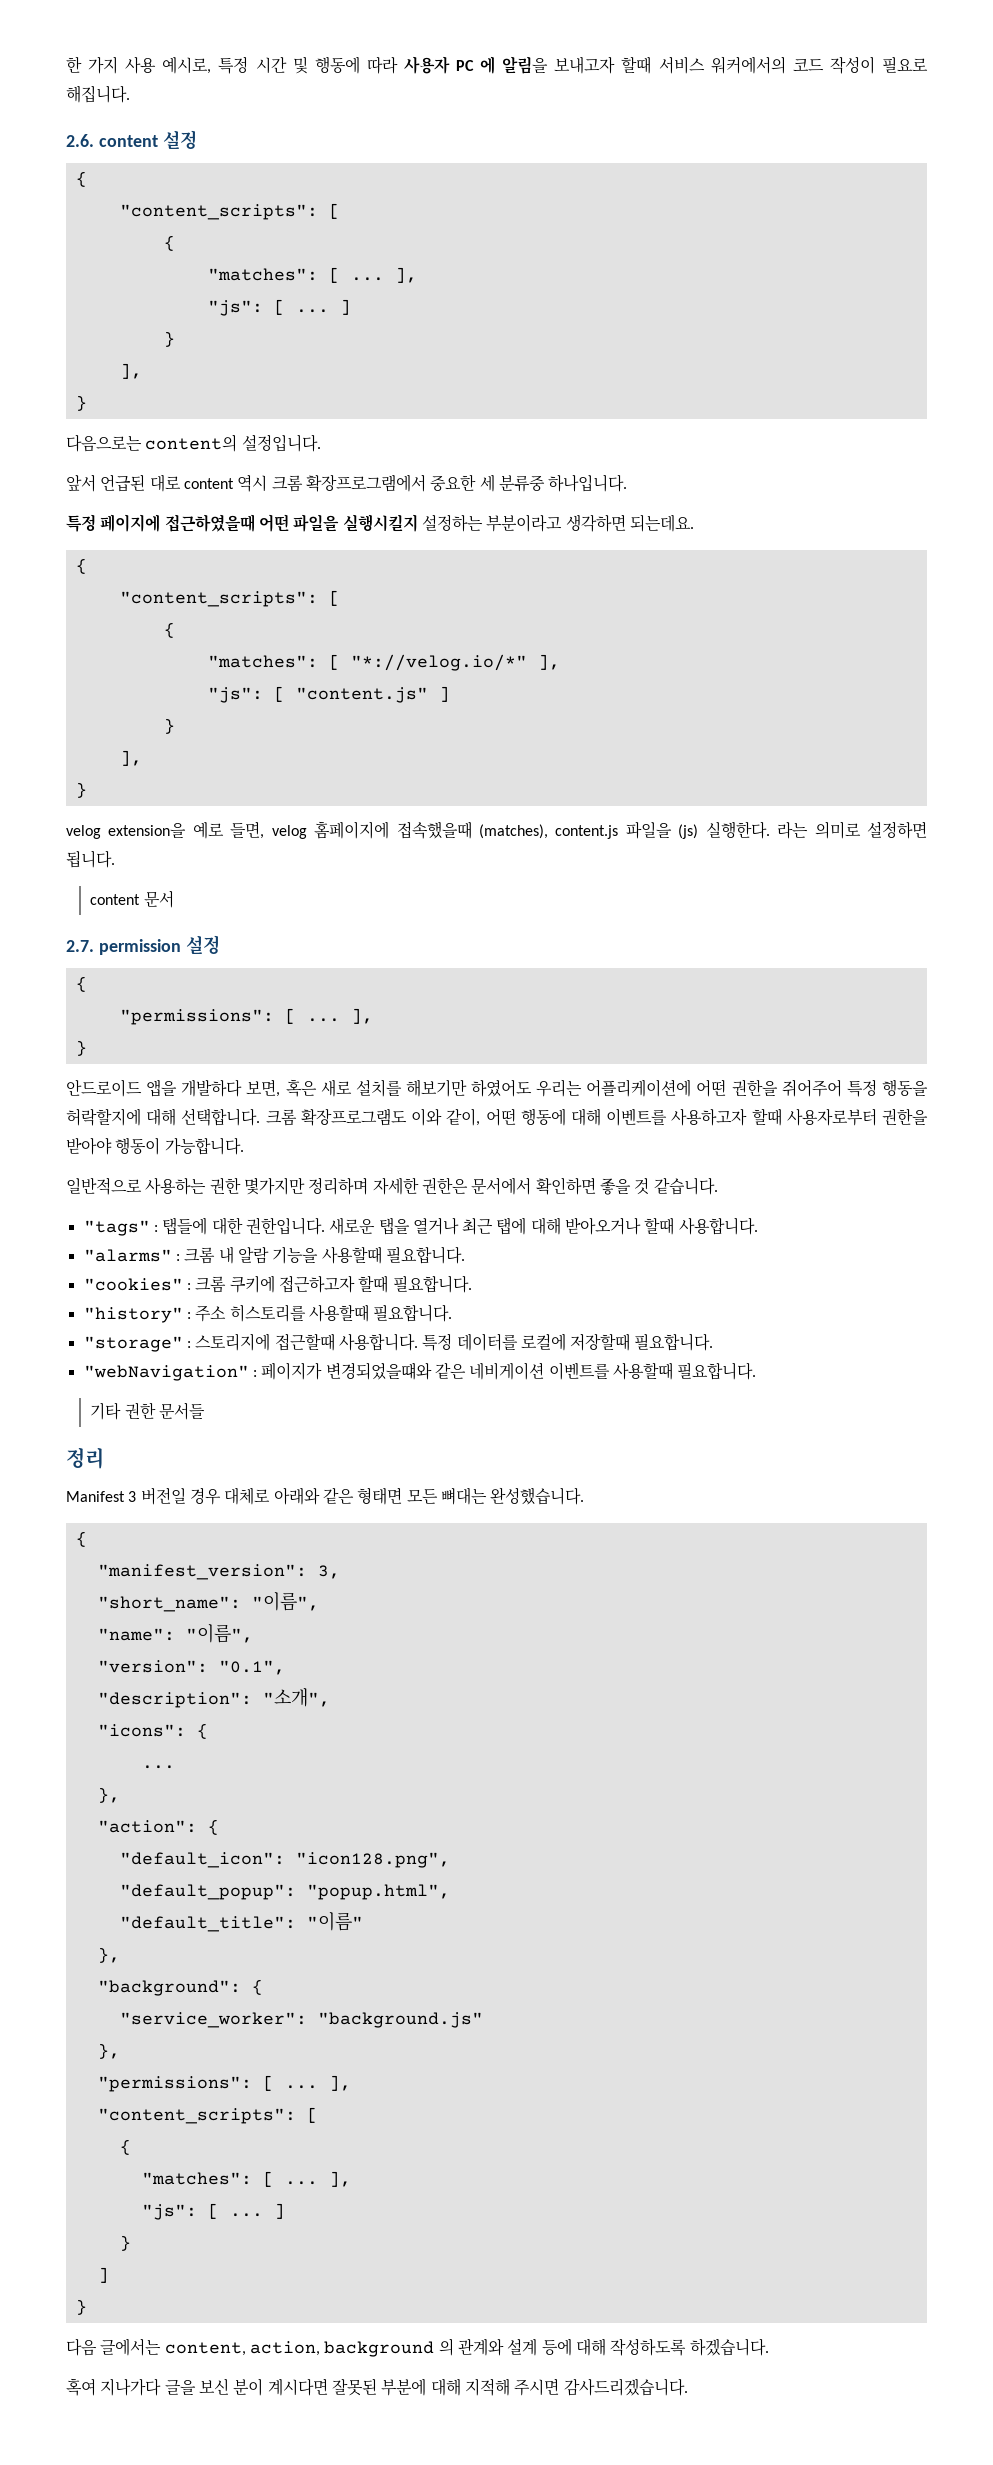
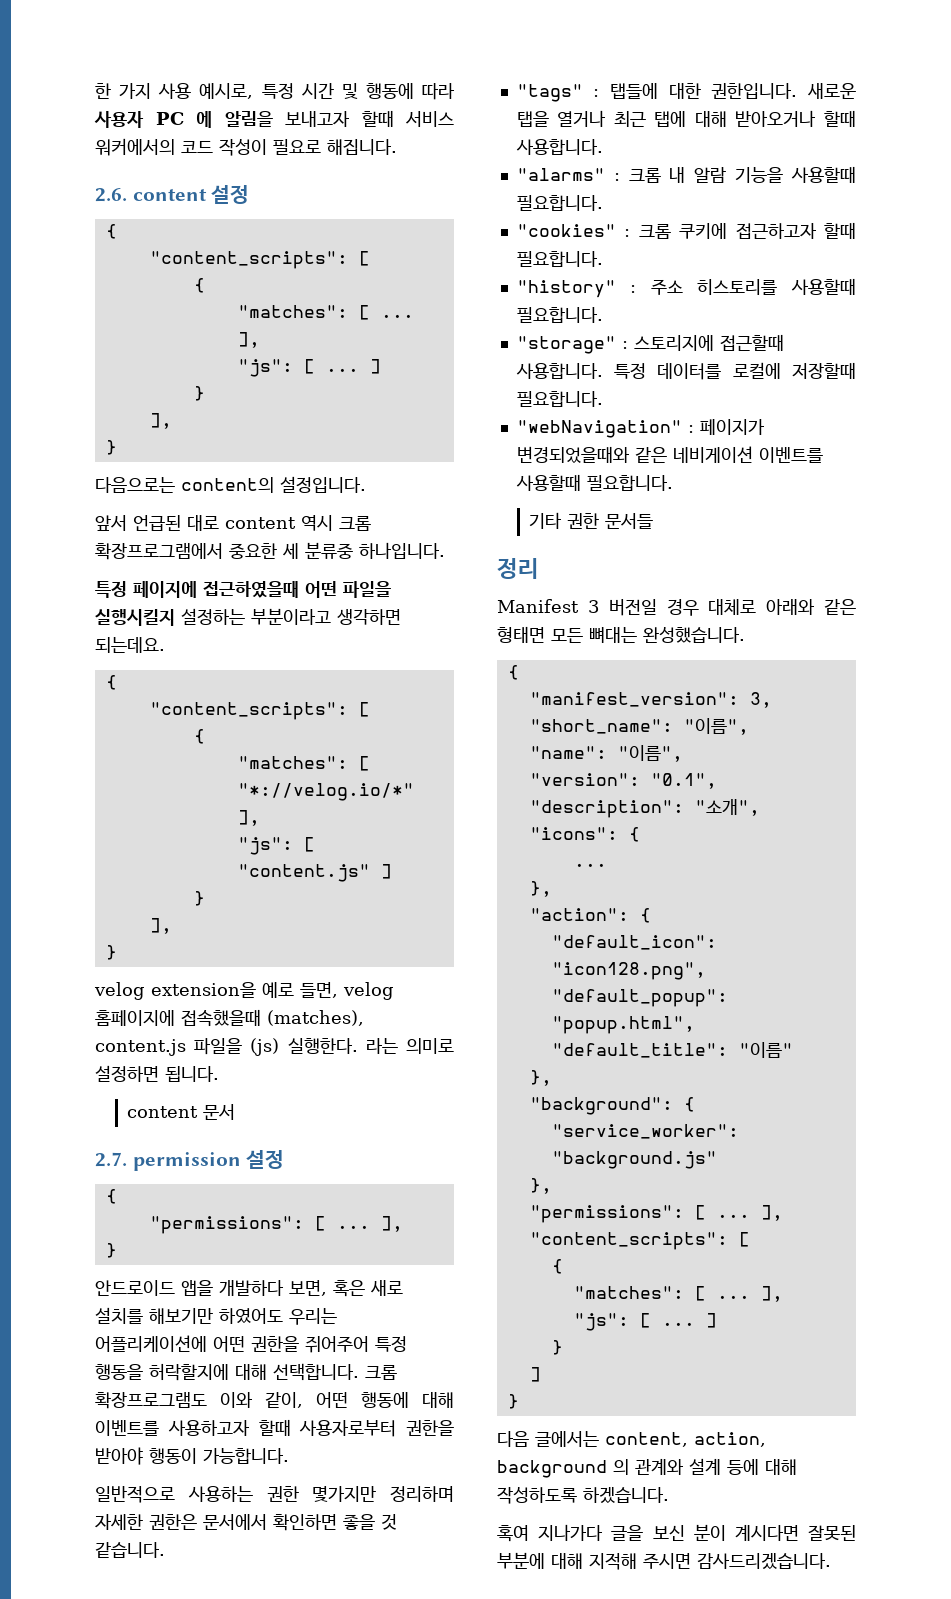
- "webNavigation" : 페이지가 변경되었을떄와 같은 네비게이션 이벤트를 사용할때 필요합니다.
+ "webNavigation" : 페이지가 변경되었을때와 같은 네비게이션 이벤트를 사용할때 필요합니다.

